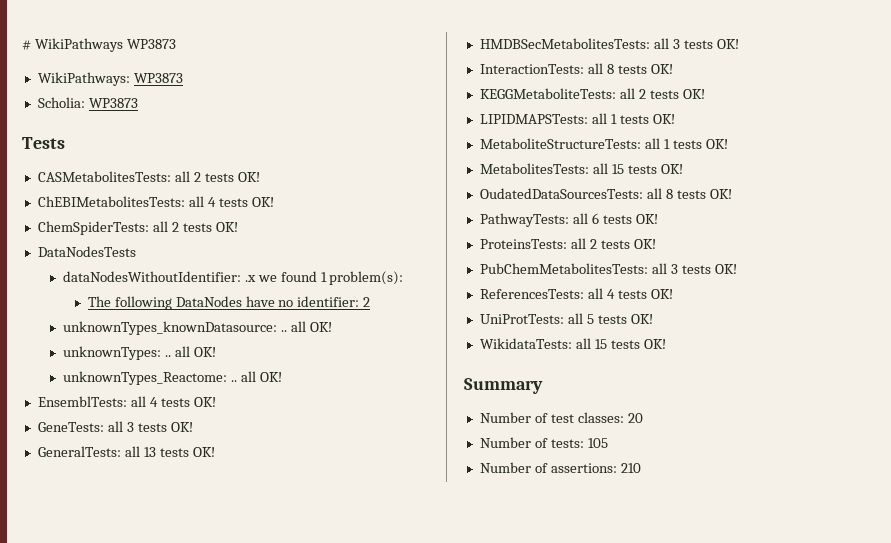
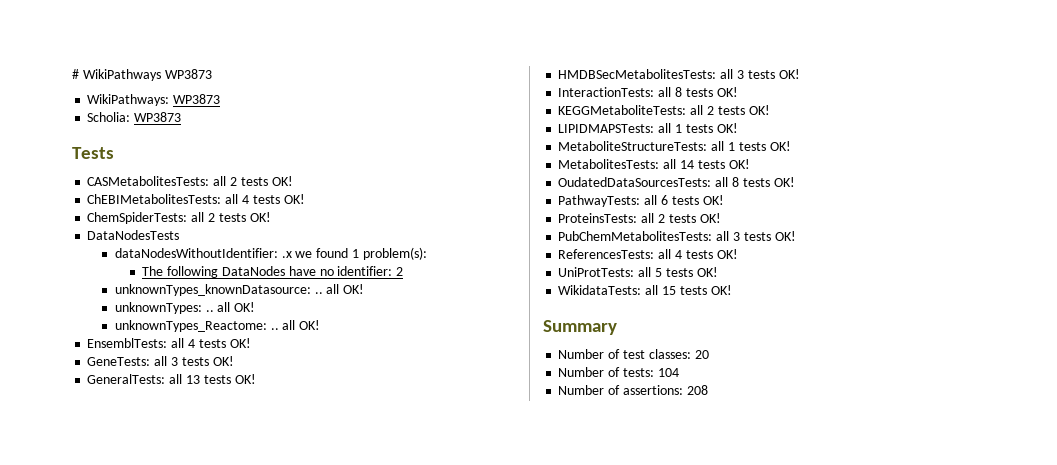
- MetabolitesTests: all 15 tests OK!
+ MetabolitesTests: all 14 tests OK!
- Number of tests: 105
+ Number of tests: 104
- Number of assertions: 210
+ Number of assertions: 208

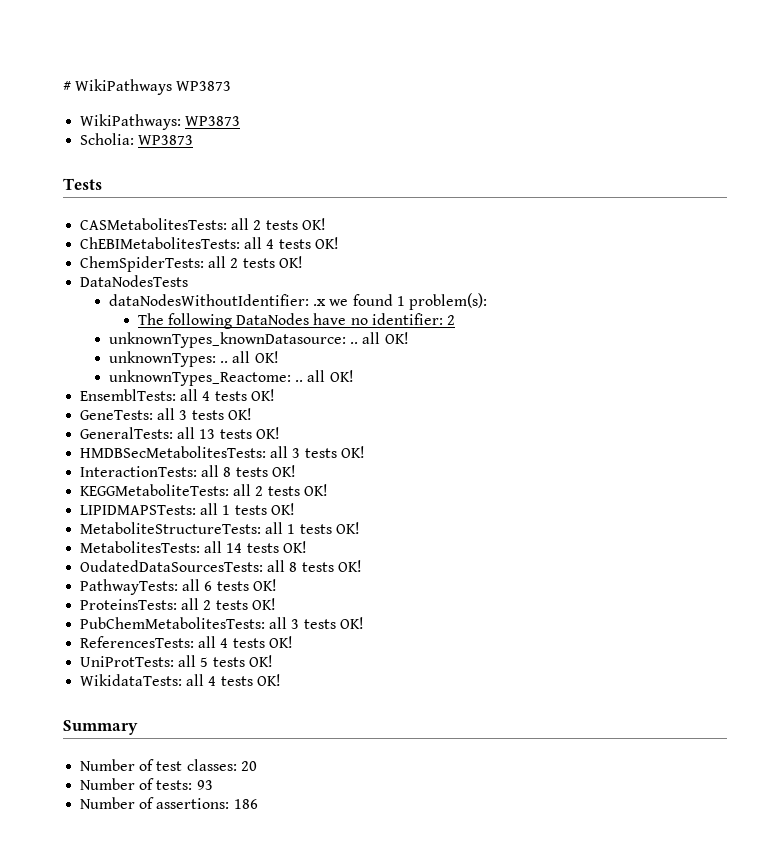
- WikidataTests: all 15 tests OK!
+ WikidataTests: all 4 tests OK!
- Number of tests: 104
+ Number of tests: 93
- Number of assertions: 208
+ Number of assertions: 186

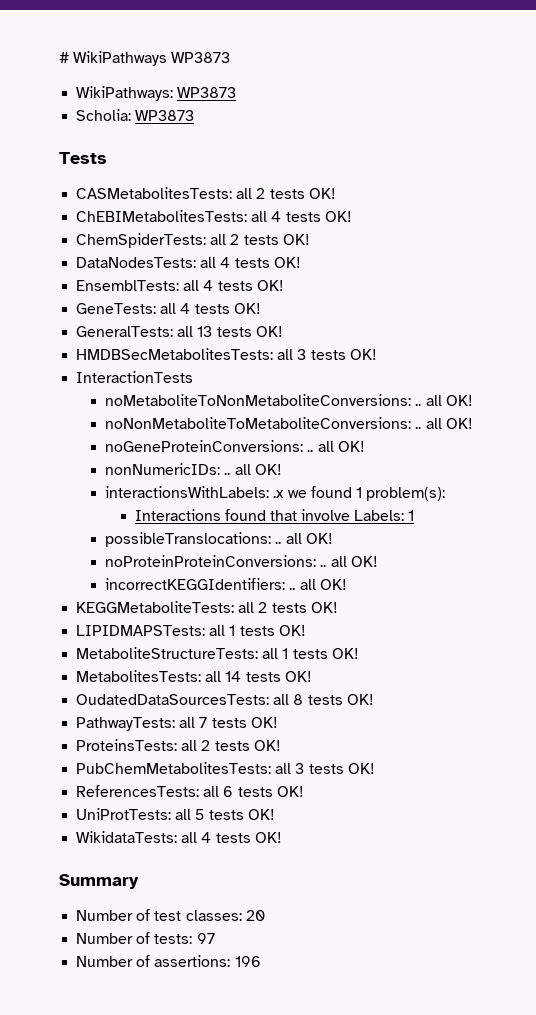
- DataNodesTests
- dataNodesWithoutIdentifier: .x we found 1 problem(s):
- The following DataNodes have no identifier: 2
- unknownTypes_knownDatasource: .. all OK!
- unknownTypes: .. all OK!
- unknownTypes_Reactome: .. all OK!
+ DataNodesTests: all 4 tests OK!
- GeneTests: all 3 tests OK!
+ GeneTests: all 4 tests OK!
- InteractionTests: all 8 tests OK!
+ InteractionTests
+ noMetaboliteToNonMetaboliteConversions: .. all OK!
+ noNonMetaboliteToMetaboliteConversions: .. all OK!
+ noGeneProteinConversions: .. all OK!
+ nonNumericIDs: .. all OK!
+ interactionsWithLabels: .x we found 1 problem(s):
+ Interactions found that involve Labels: 1
+ possibleTranslocations: .. all OK!
+ noProteinProteinConversions: .. all OK!
+ incorrectKEGGIdentifiers: .. all OK!
- PathwayTests: all 6 tests OK!
+ PathwayTests: all 7 tests OK!
- ReferencesTests: all 4 tests OK!
+ ReferencesTests: all 6 tests OK!
- Number of tests: 93
+ Number of tests: 97
- Number of assertions: 186
+ Number of assertions: 196

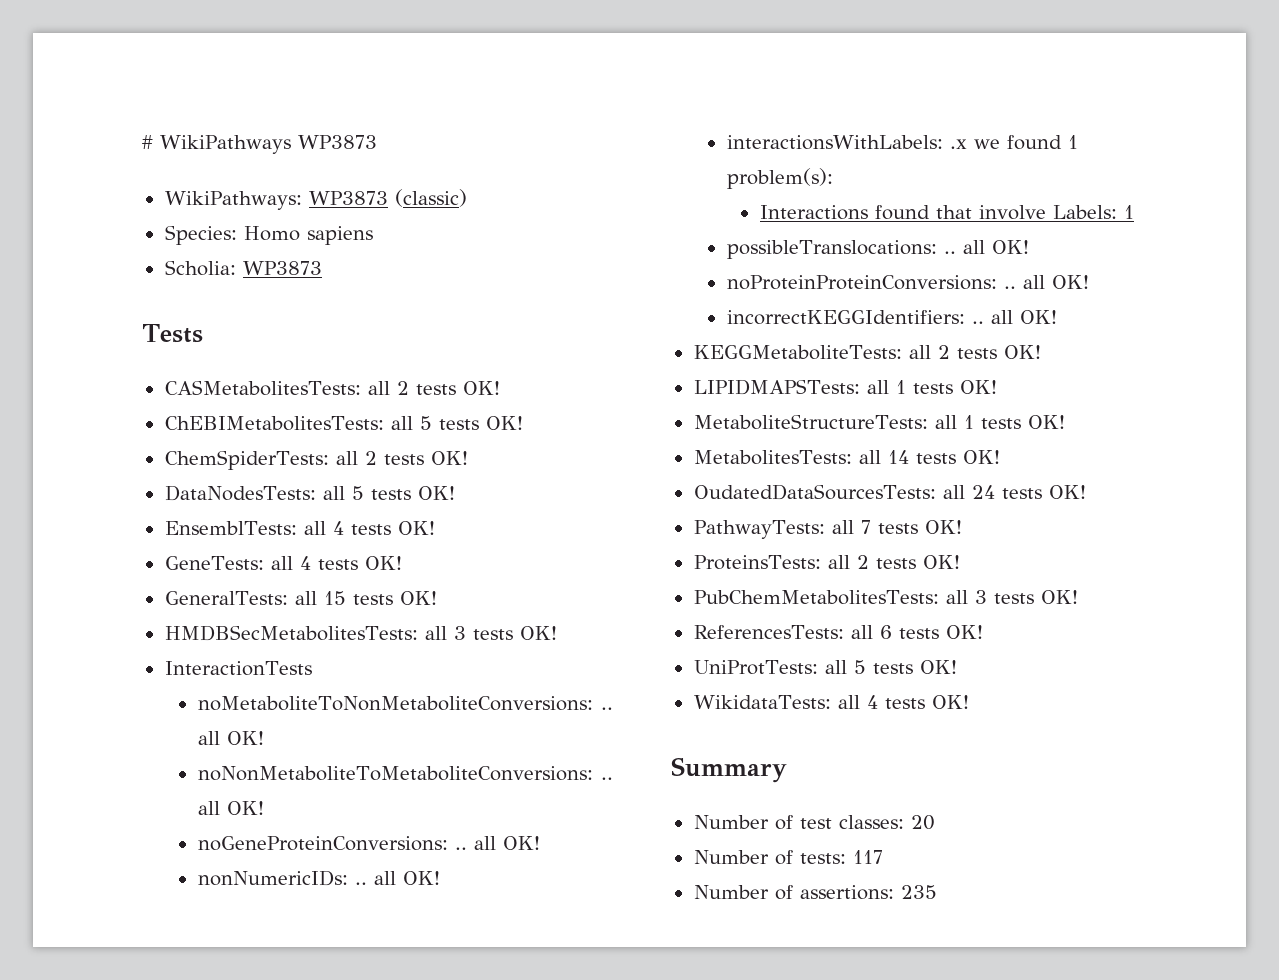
- WikiPathways: WP3873
+ WikiPathways: WP3873 (classic)
+ Species: Homo sapiens
- ChEBIMetabolitesTests: all 4 tests OK!
+ ChEBIMetabolitesTests: all 5 tests OK!
- DataNodesTests: all 4 tests OK!
+ DataNodesTests: all 5 tests OK!
- GeneralTests: all 13 tests OK!
+ GeneralTests: all 15 tests OK!
- OudatedDataSourcesTests: all 8 tests OK!
+ OudatedDataSourcesTests: all 24 tests OK!
- Number of tests: 97
+ Number of tests: 117
- Number of assertions: 196
+ Number of assertions: 235

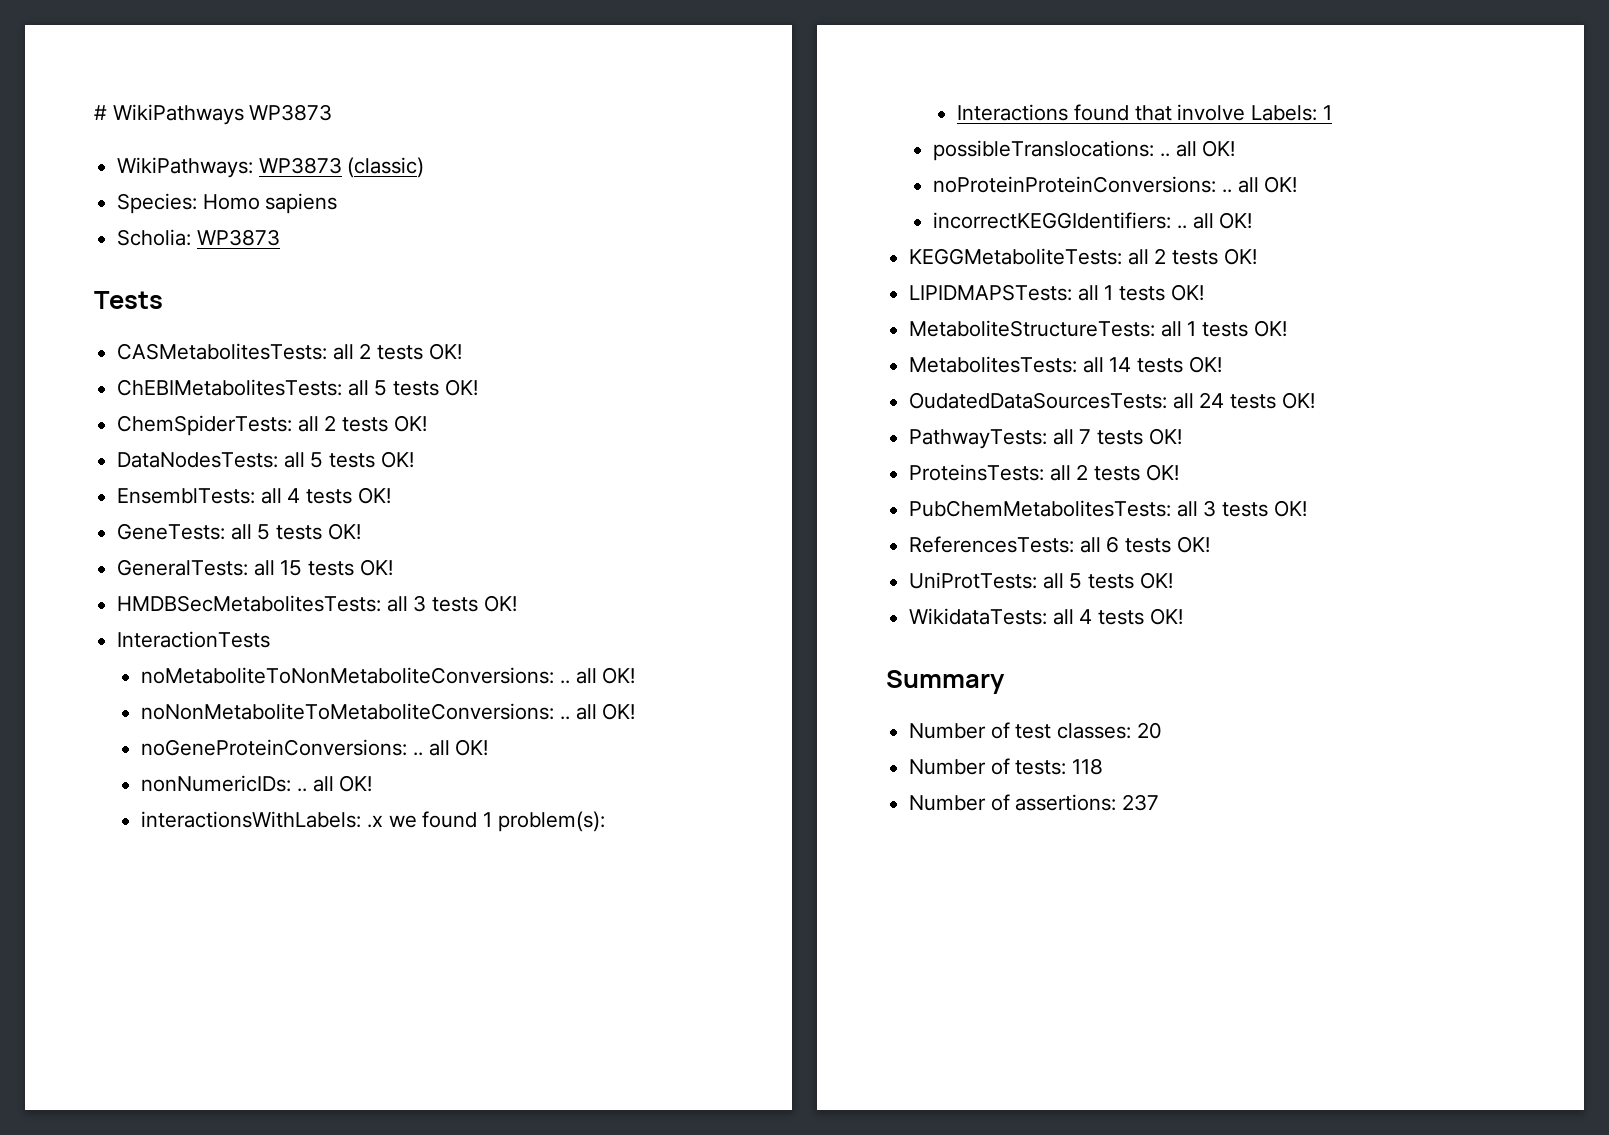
- GeneTests: all 4 tests OK!
+ GeneTests: all 5 tests OK!
- Number of tests: 117
+ Number of tests: 118
- Number of assertions: 235
+ Number of assertions: 237

